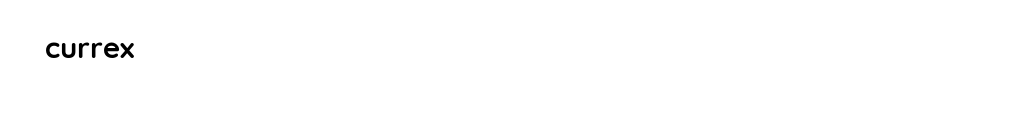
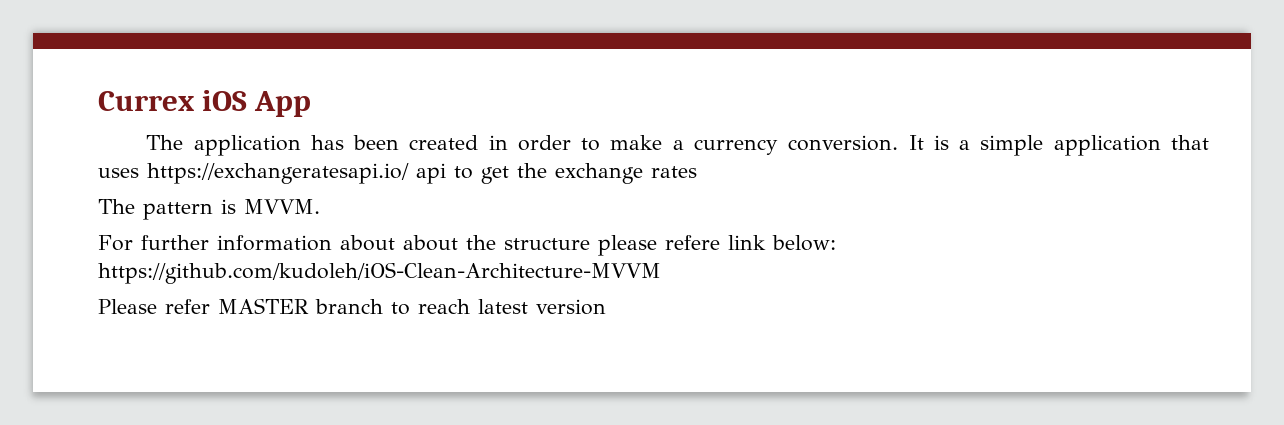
- currex
+ Currex iOS App
+ The application has been created in order to make a currency conversion. It is a simple application that uses https://exchangeratesapi.io/ api to get the exchange rates
+ The pattern is MVVM.
+ For further information about about the structure please refere link below: https://github.com/kudoleh/iOS-Clean-Architecture-MVVM
+ Please refer MASTER branch to reach latest version

